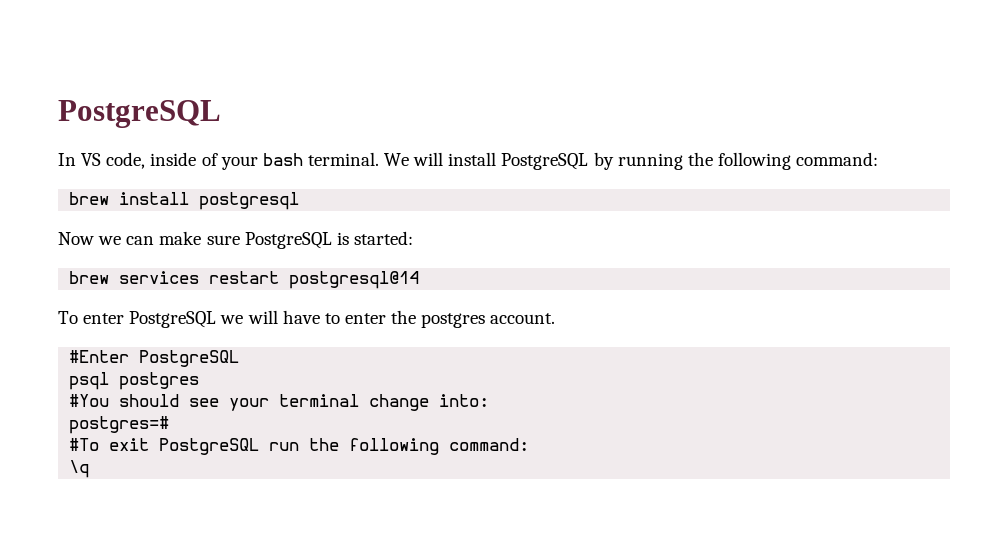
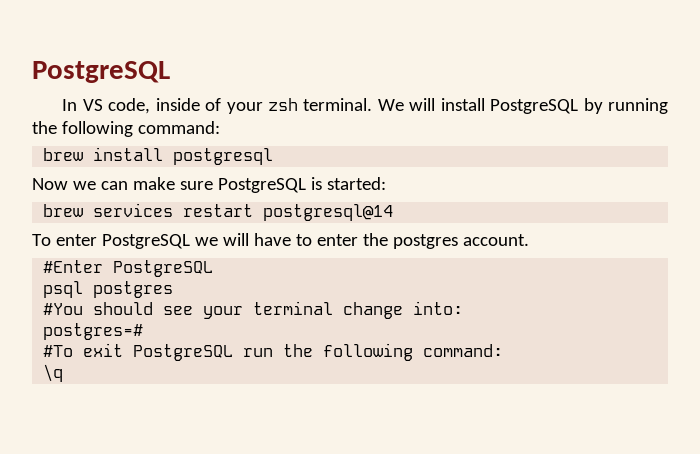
- In VS code, inside of your bash terminal.
+ In VS code, inside of your zsh terminal.

